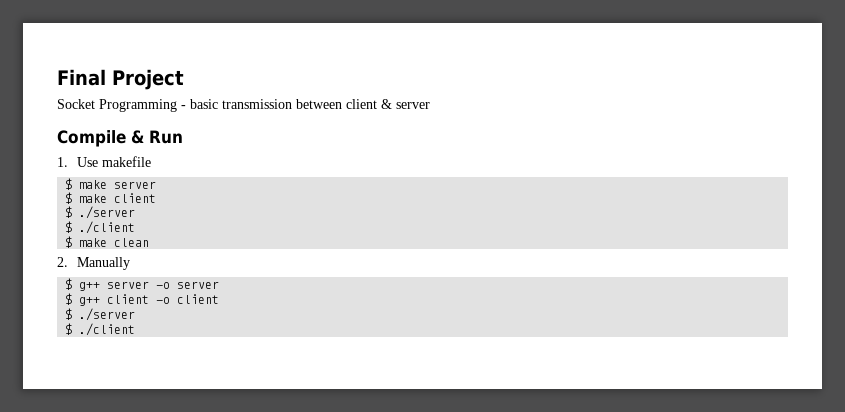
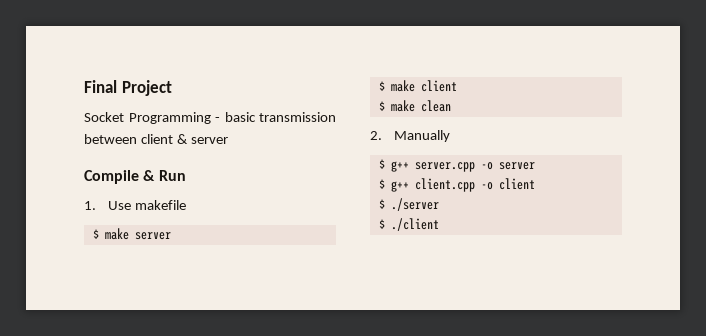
  $ make client
- $ ./server
- $ ./client
- $ g++ server -o server
+ $ g++ server.cpp -o server
- $ g++ client -o client
+ $ g++ client.cpp -o client

